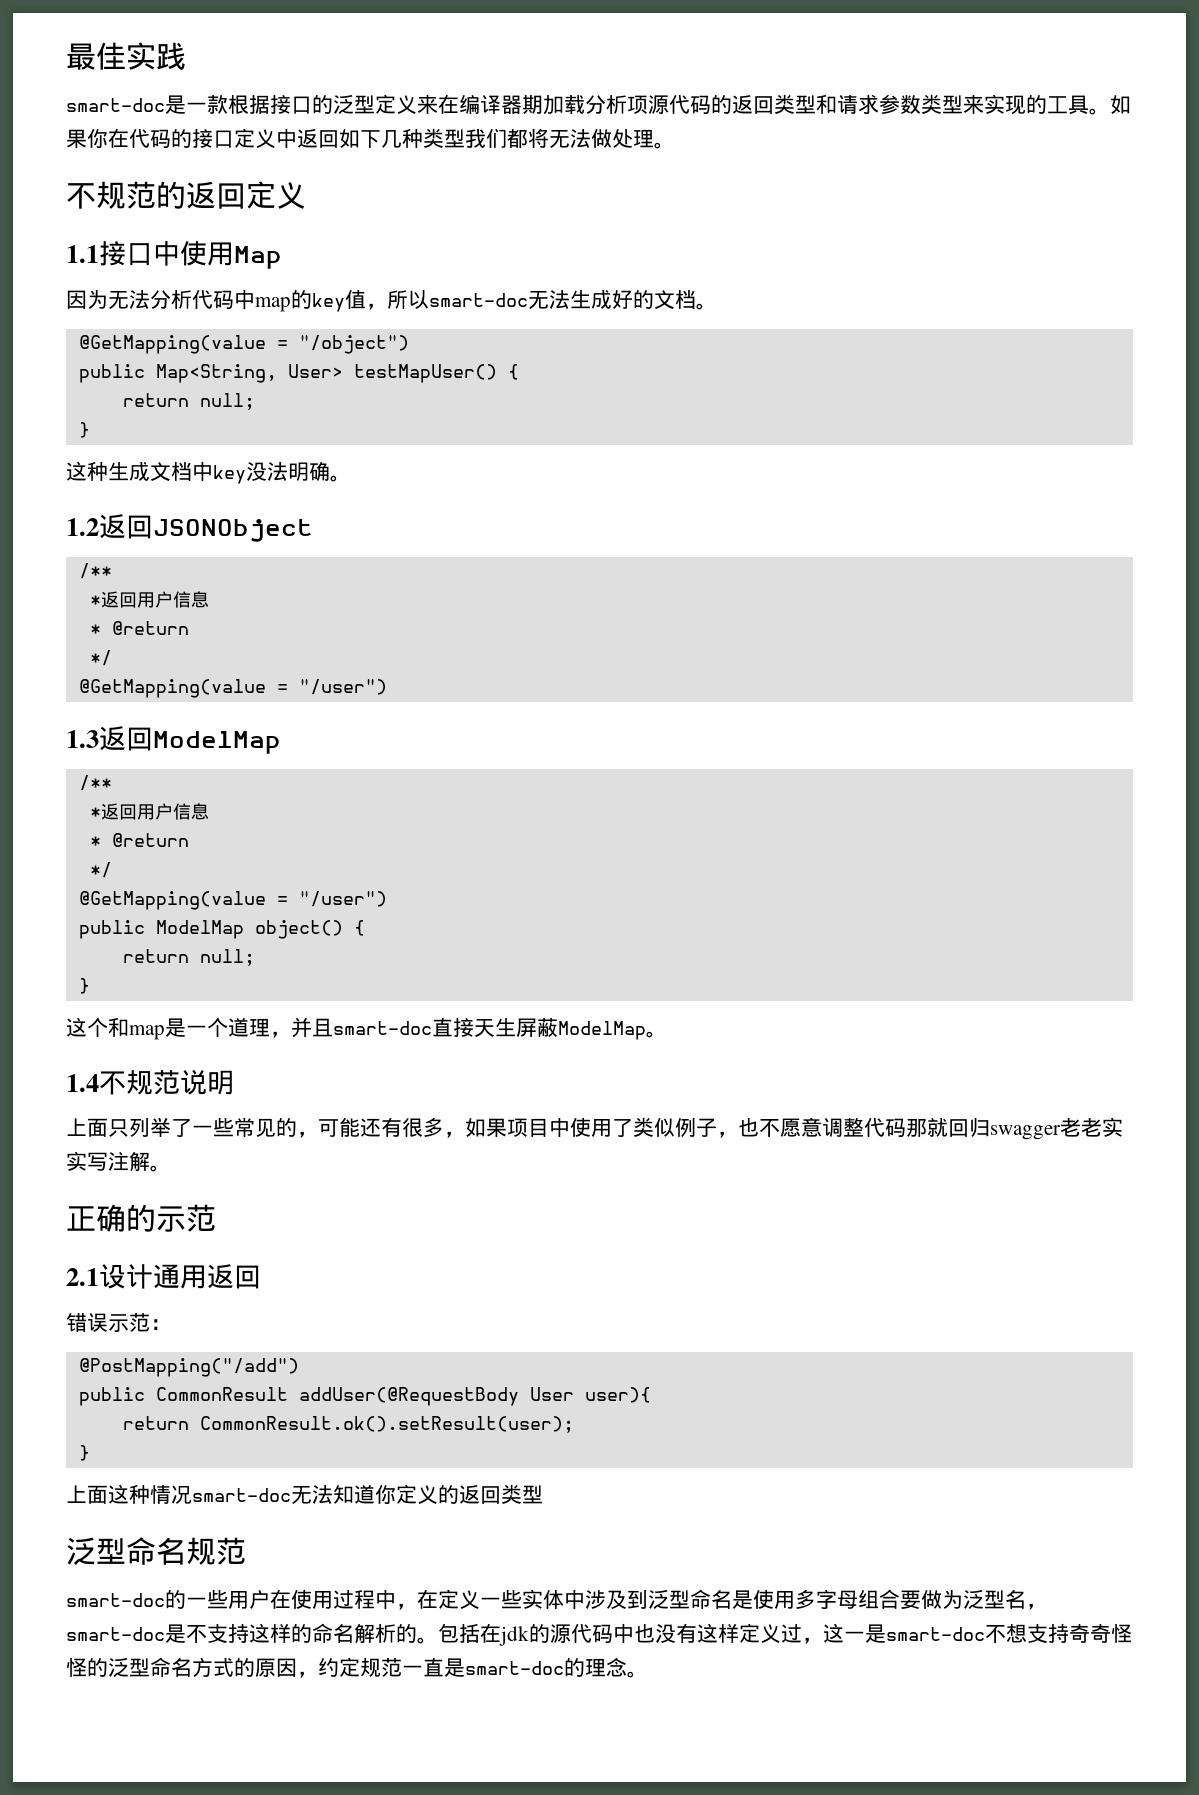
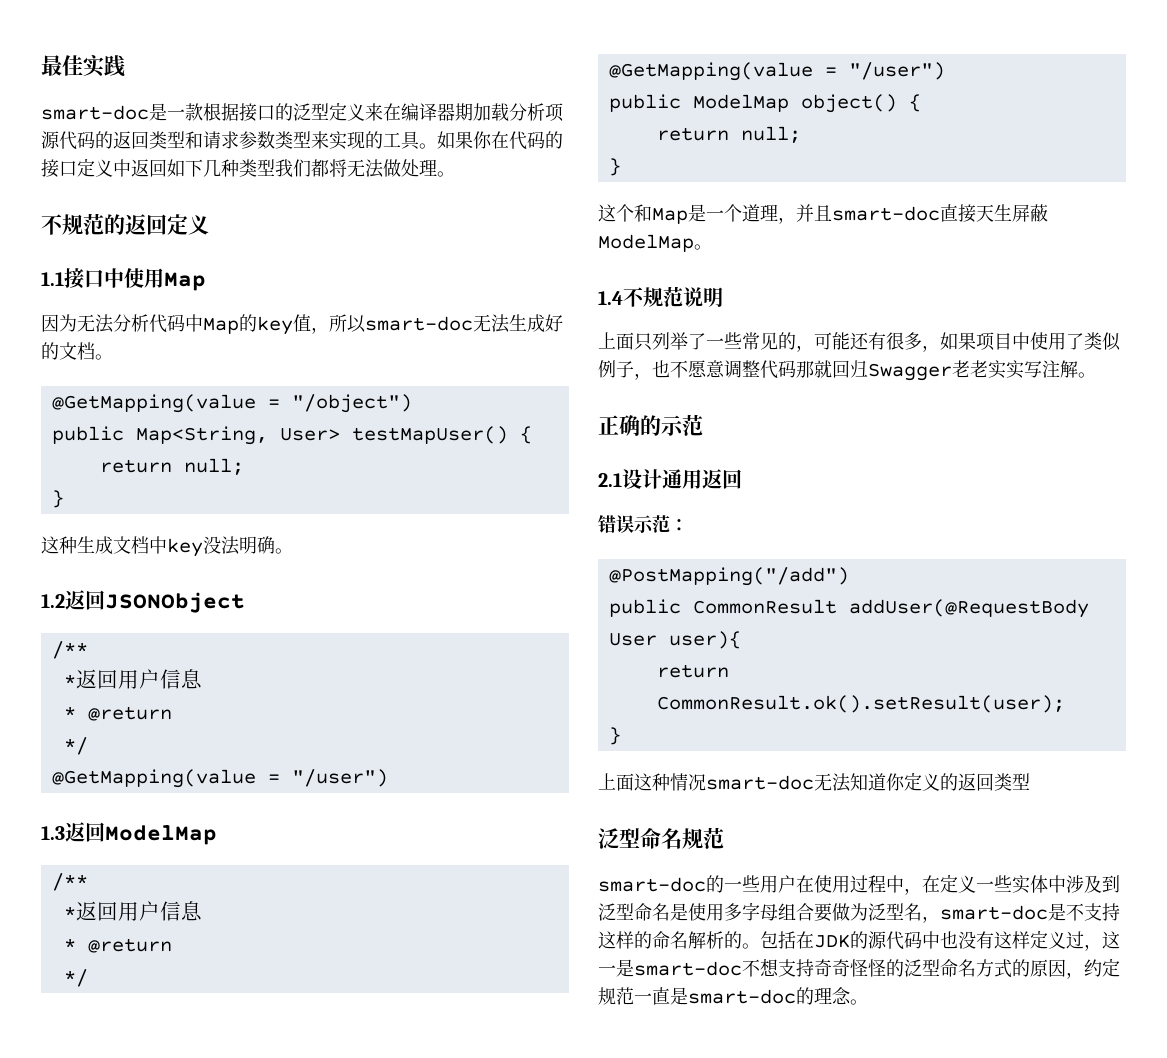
- 因为无法分析代码中map的key值，所以smart-doc无法生成好的文档。
+ 因为无法分析代码中Map的key值，所以smart-doc无法生成好的文档。
- 这个和map是一个道理，并且smart-doc直接天生屏蔽ModelMap。
+ 这个和Map是一个道理，并且smart-doc直接天生屏蔽ModelMap。
- 上面只列举了一些常见的，可能还有很多，如果项目中使用了类似例子，也不愿意调整代码那就回归swagger老老实实写注解。
+ 上面只列举了一些常见的，可能还有很多，如果项目中使用了类似例子，也不愿意调整代码那就回归Swagger老老实实写注解。
- 包括在jdk的源代码中也没有这样定义过，这一是smart-doc不想支持奇奇怪怪的泛型命名方式的原因，约定规范一直是smart-doc的理念。
+ 包括在JDK的源代码中也没有这样定义过，这一是smart-doc不想支持奇奇怪怪的泛型命名方式的原因，约定规范一直是smart-doc的理念。

